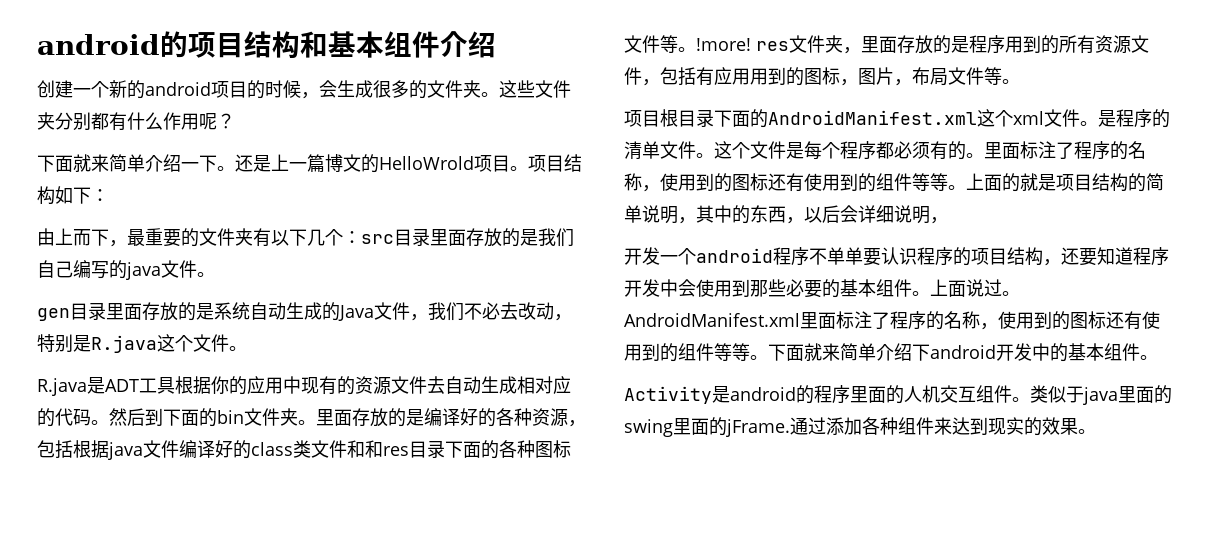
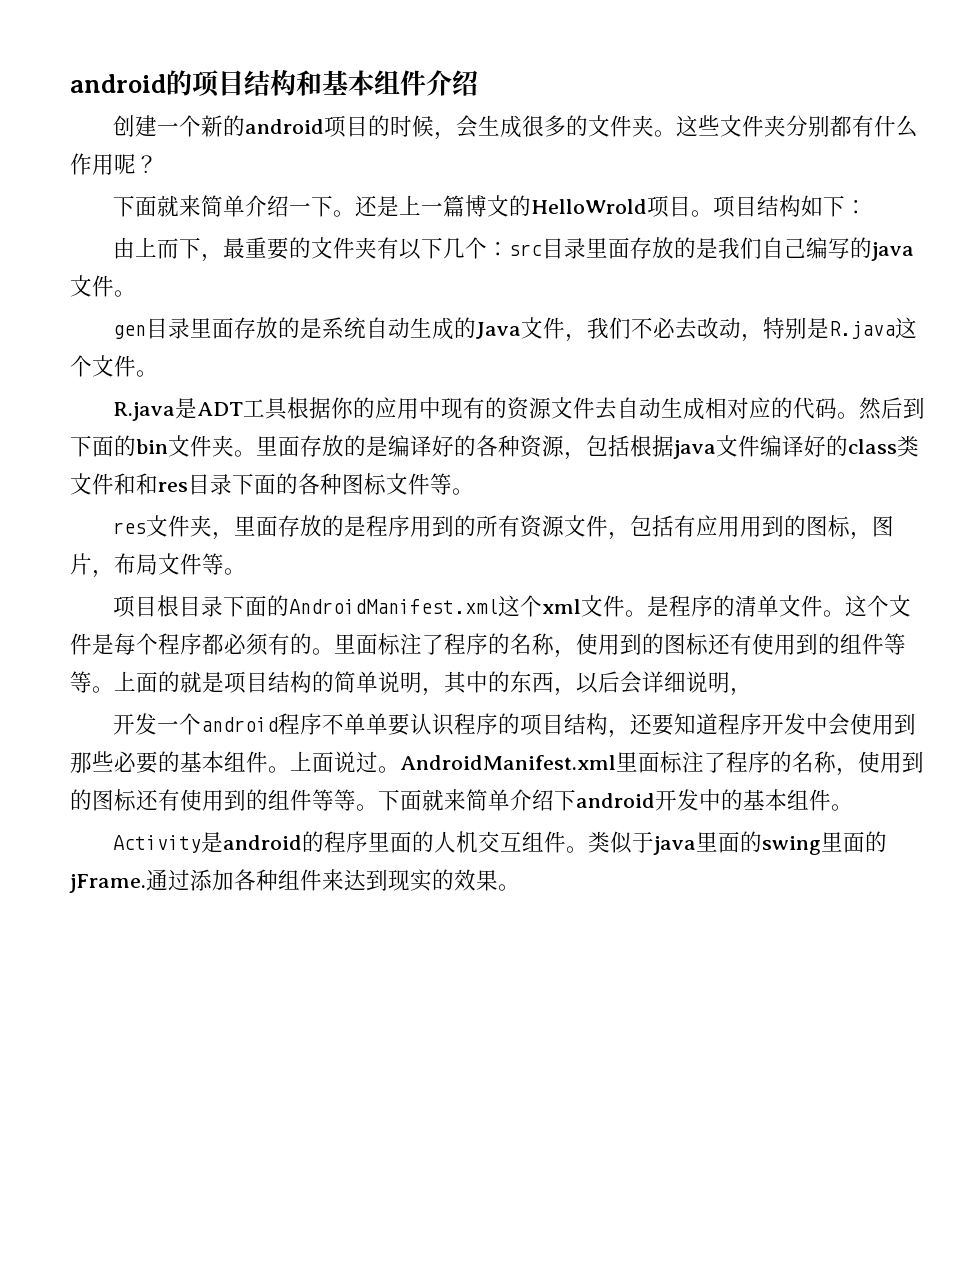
- 里面存放的是编译好的各种资源，包括根据java文件编译好的class类文件和和res目录下面的各种图标文件等。!more! res文件夹，里面存放的是程序用到的所有资源文件，包括有应用用到的图标，图片，布局文件等。
+ 里面存放的是编译好的各种资源，包括根据java文件编译好的class类文件和和res目录下面的各种图标文件等。
+ res文件夹，里面存放的是程序用到的所有资源文件，包括有应用用到的图标，图片，布局文件等。

